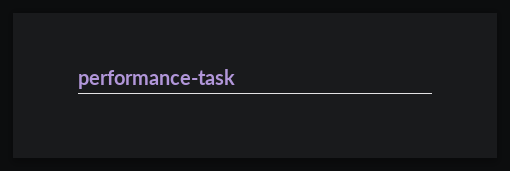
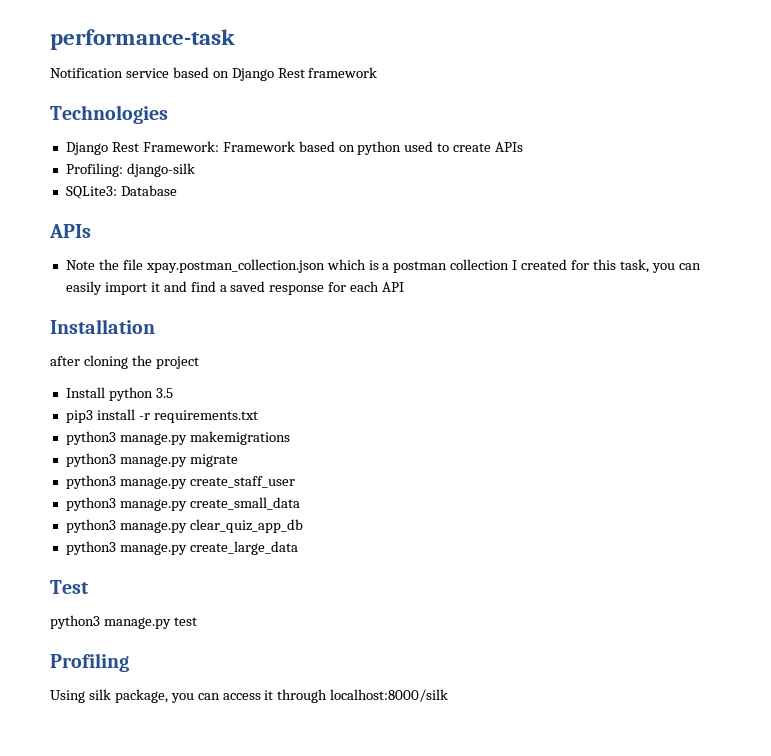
+ Notification service based on Django Rest framework
+ Technologies
+ Django Rest Framework: Framework based on python used to create APIs
+ Profiling: django-silk
+ SQLite3: Database
+ APIs
+ Note the file xpay.postman_collection.json which is a postman collection I created for this task, you can easily import it and find a saved response for each API
+ Installation
+ after cloning the project
+ Install python 3.5
+ pip3 install -r requirements.txt
+ python3 manage.py makemigrations
+ python3 manage.py migrate
+ python3 manage.py create_staff_user
+ python3 manage.py create_small_data
+ python3 manage.py clear_quiz_app_db
+ python3 manage.py create_large_data
+ Test
+ python3 manage.py test
+ Profiling
+ Using silk package, you can access it through localhost:8000/silk

